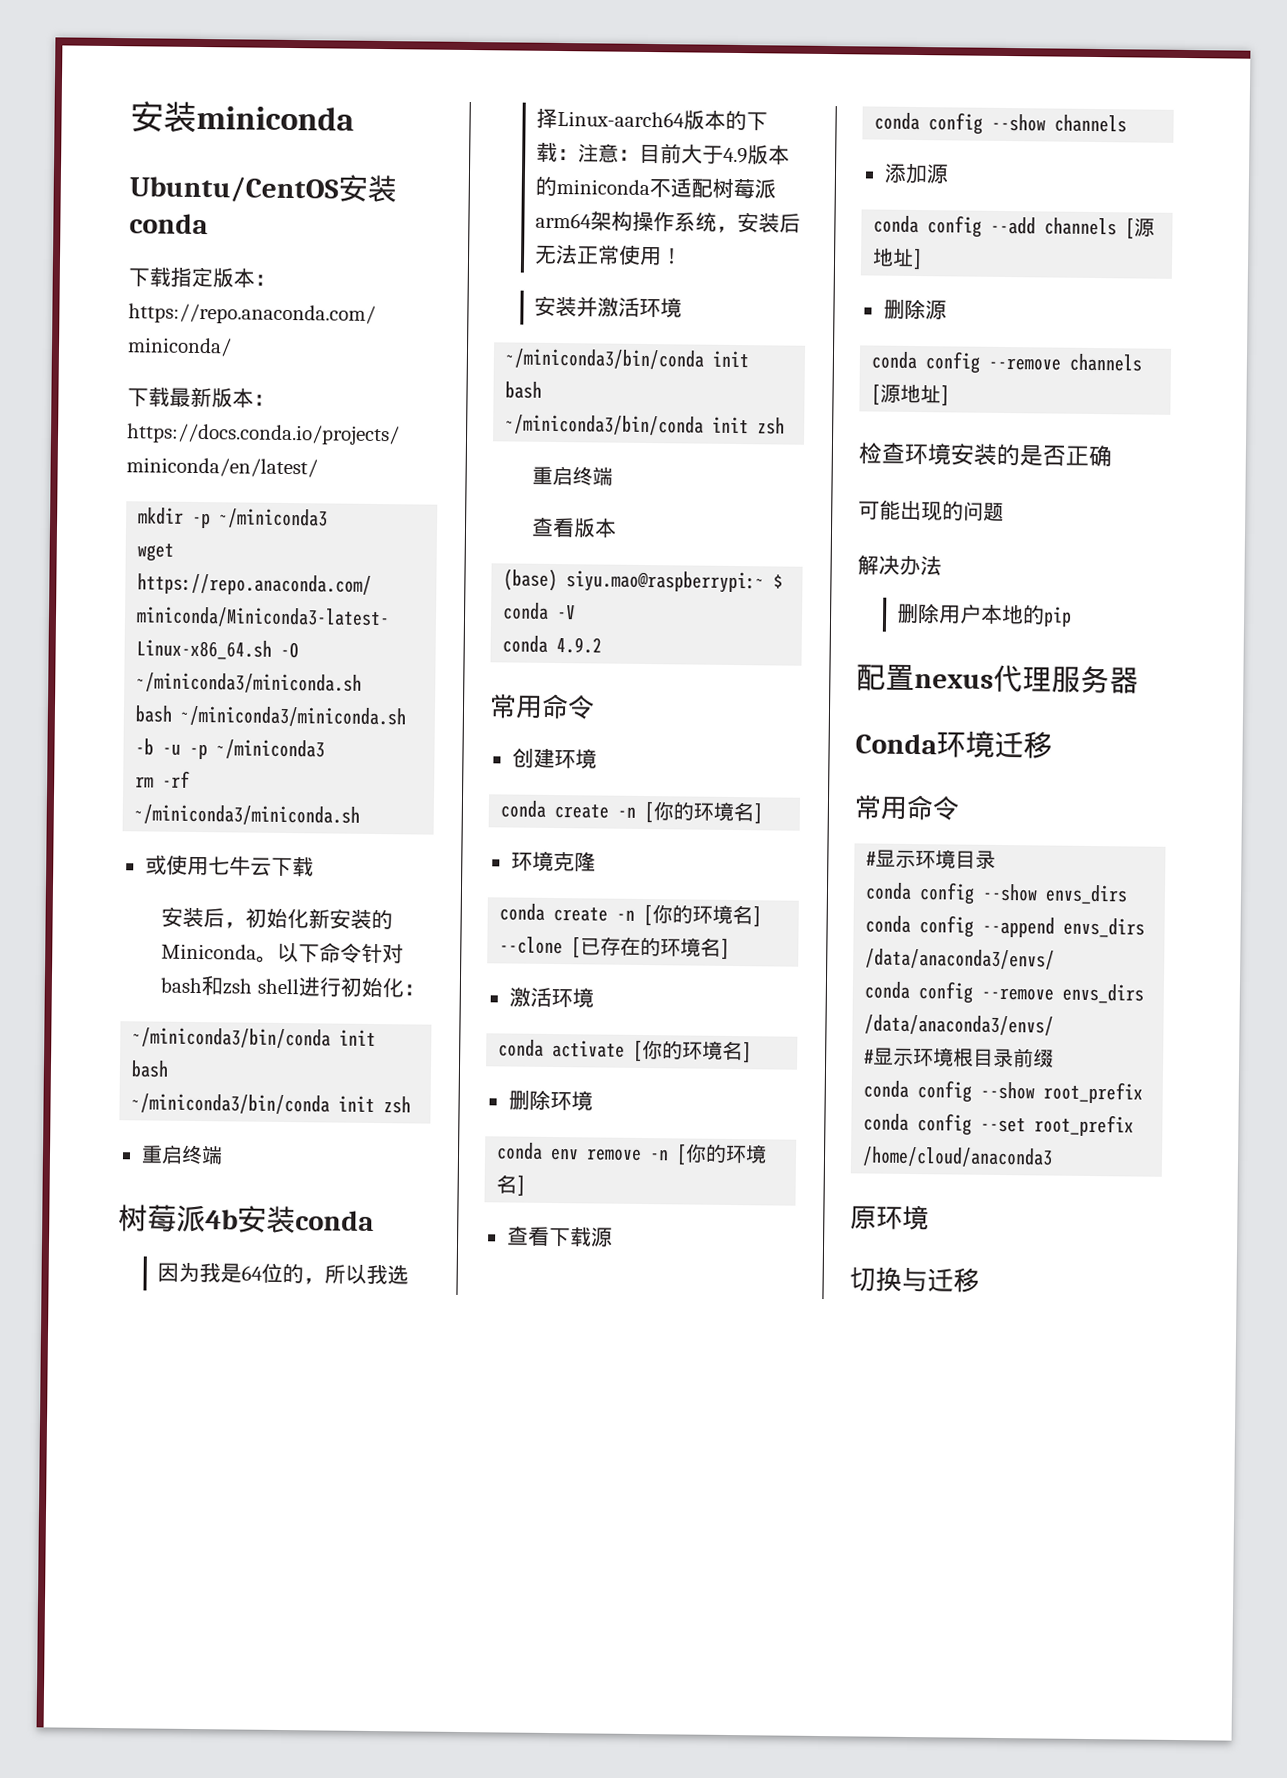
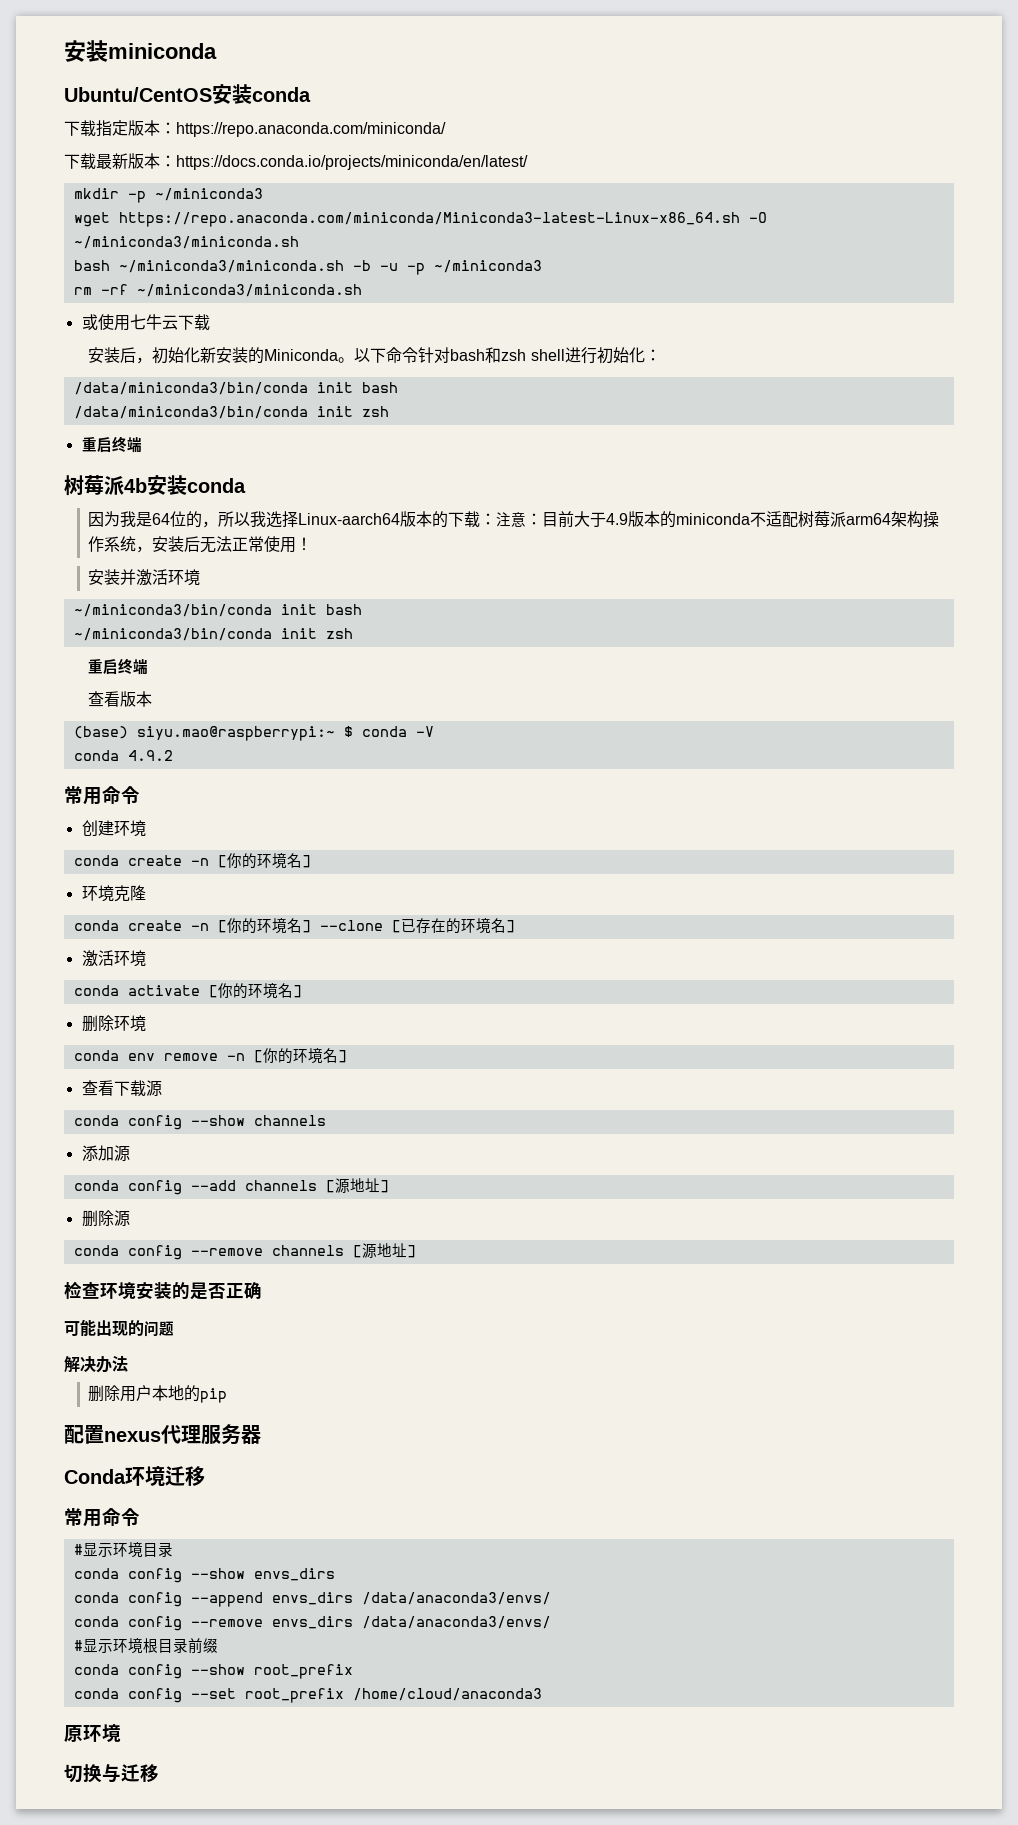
  以下命令针对bash和zsh shell进行初始化：
- ~/miniconda3/bin/conda init bash
- ~/miniconda3/bin/conda init zsh
+ /data/miniconda3/bin/conda init bash
+ /data/miniconda3/bin/conda init zsh

